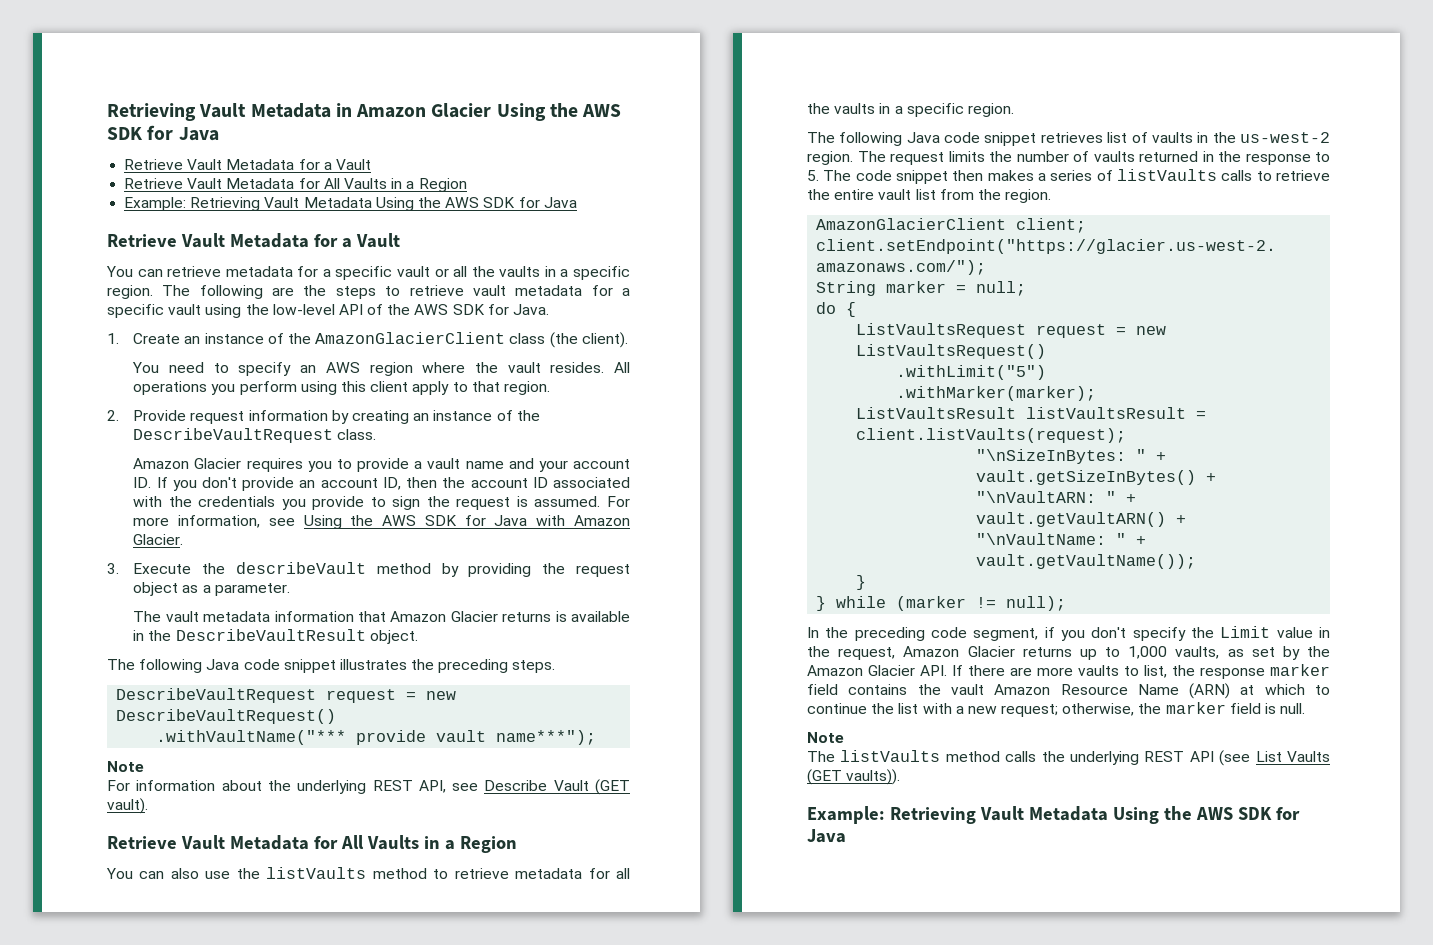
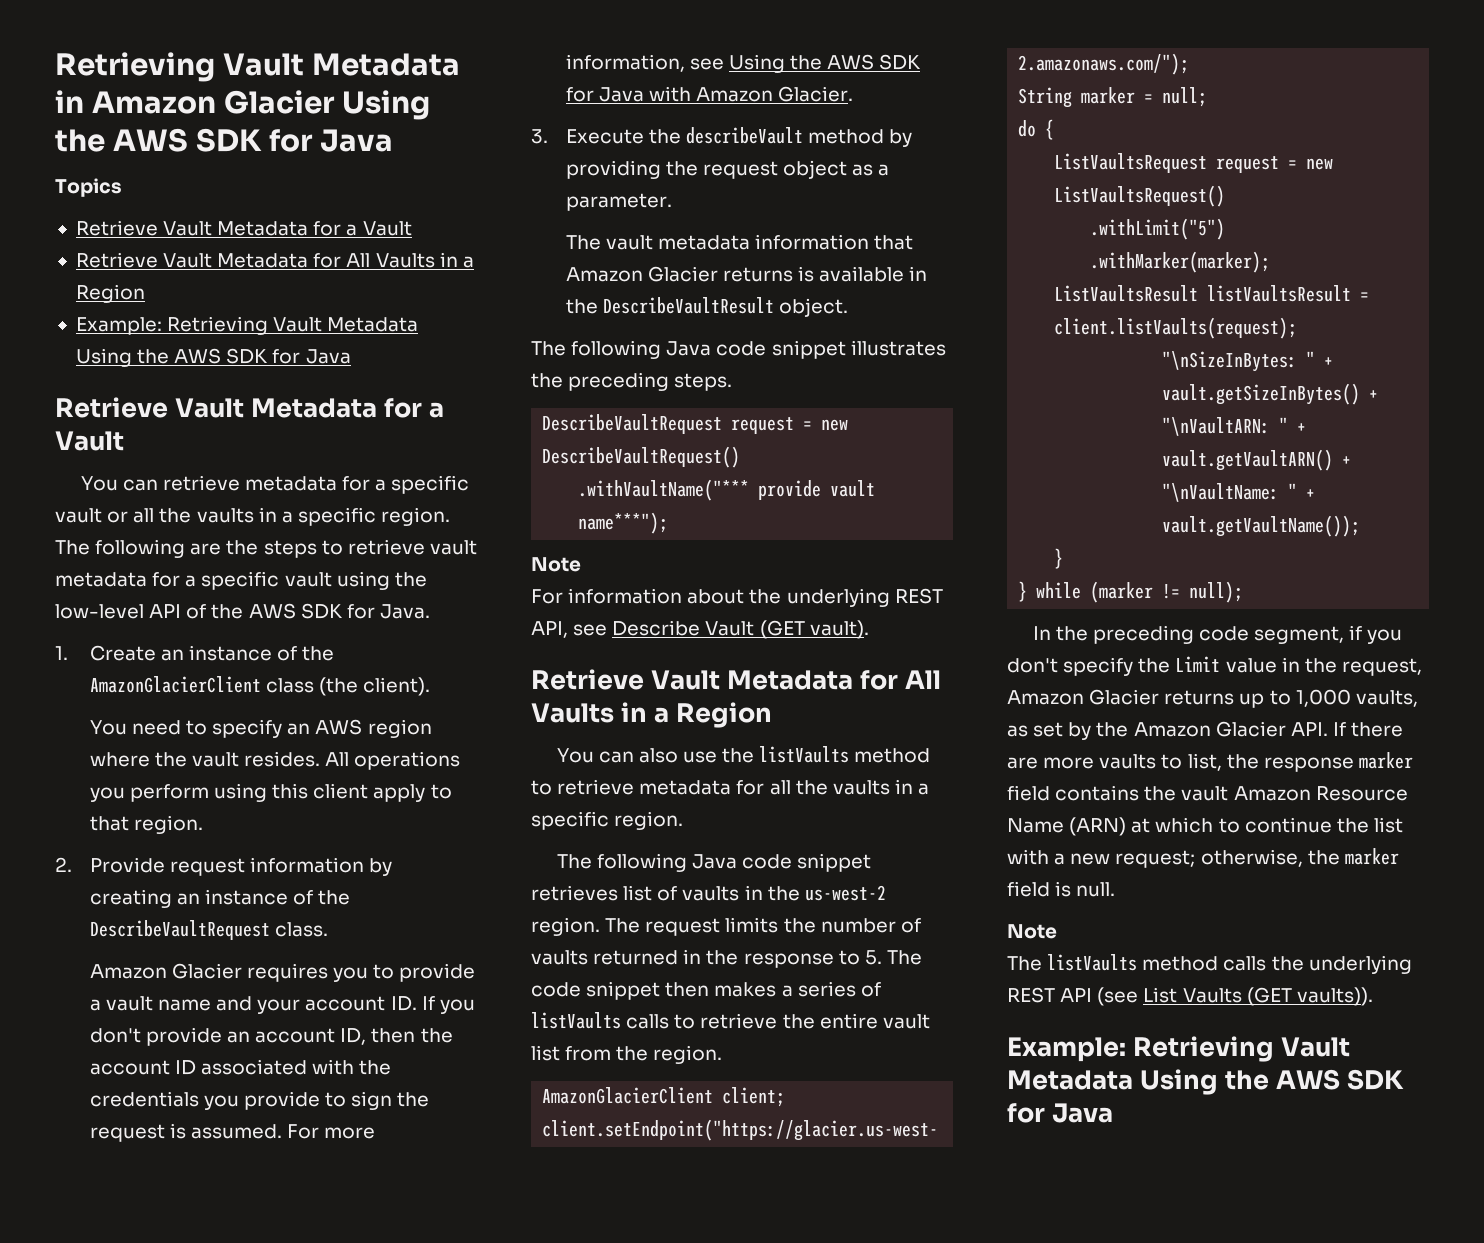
+ Topics

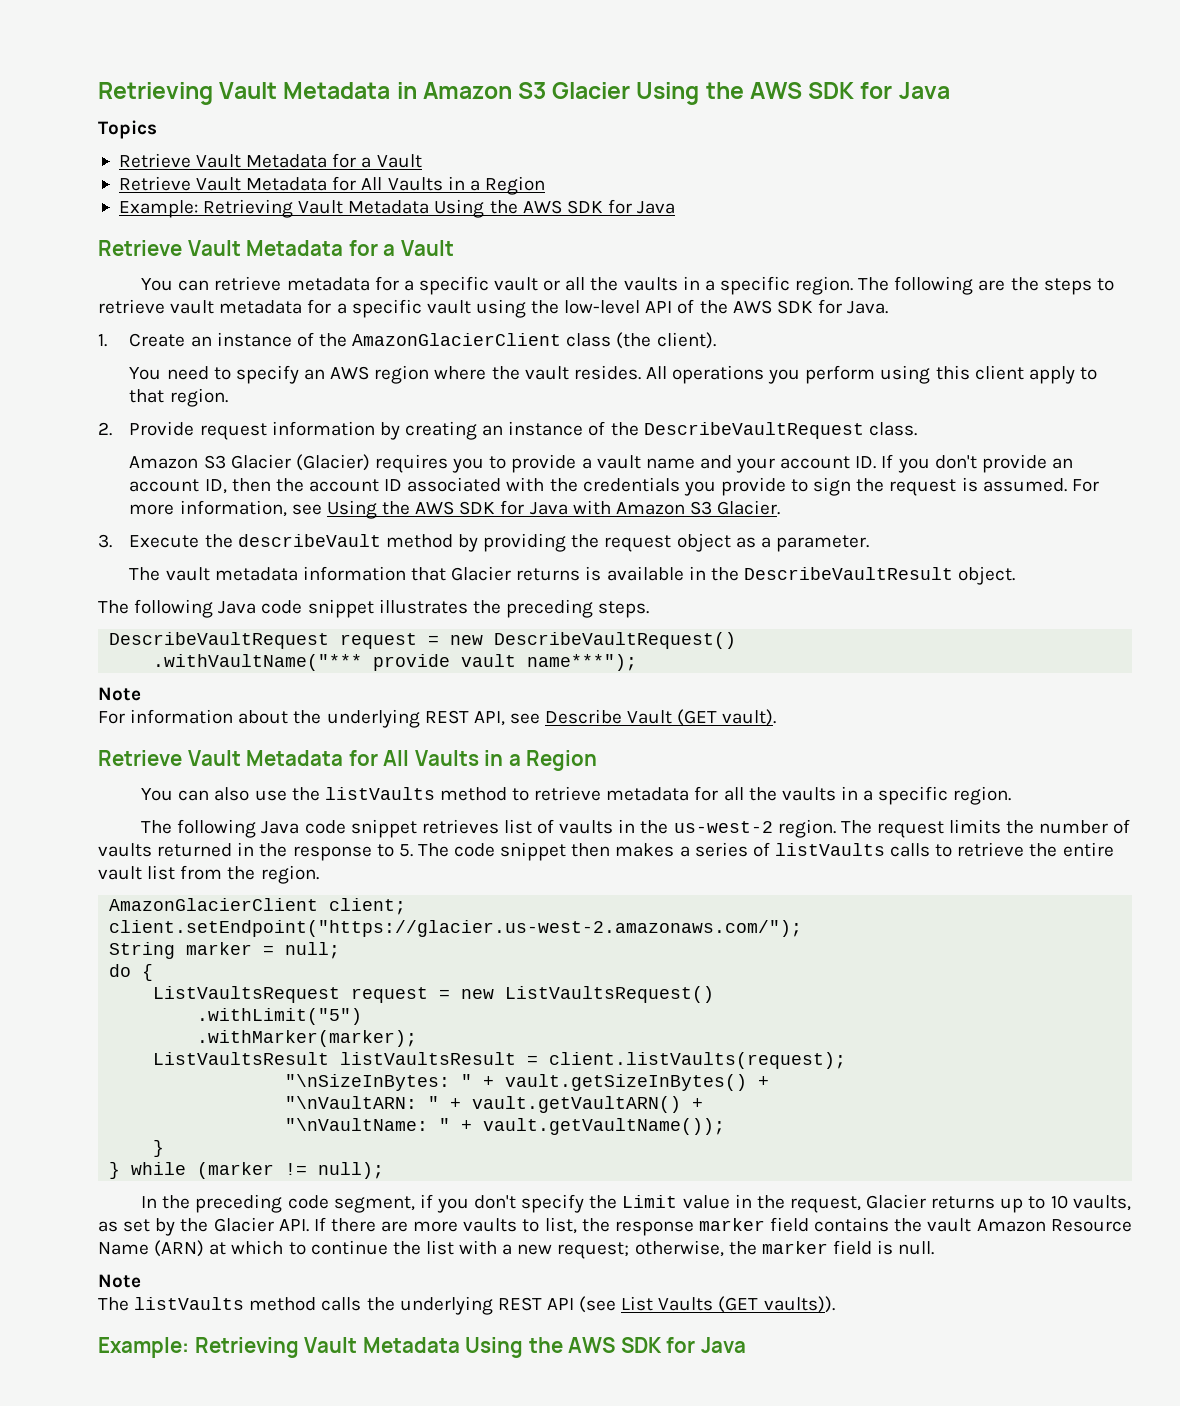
- Retrieving Vault Metadata in Amazon Glacier Using the AWS SDK for Java
+ Retrieving Vault Metadata in Amazon S3 Glacier Using the AWS SDK for Java
- Amazon Glacier requires you to provide a vault name and your account ID. If you don't provide an account ID, then the account ID associated with the credentials you provide to sign the request is assumed.
+ Amazon S3 Glacier (Glacier) requires you to provide a vault name and your account ID. If you don't provide an account ID, then the account ID associated with the credentials you provide to sign the request is assumed.
- For more information, see Using the AWS SDK for Java with Amazon Glacier.
+ For more information, see Using the AWS SDK for Java with Amazon S3 Glacier.
- The vault metadata information that Amazon Glacier returns is available in the DescribeVaultResult object.
+ The vault metadata information that Glacier returns is available in the DescribeVaultResult object.
- In the preceding code segment, if you don't specify the Limit value in the request, Amazon Glacier returns up to 1,000 vaults, as set by the Amazon Glacier API. If there are more vaults to list, the response marker field contains the vault Amazon Resource Name (ARN) at which to continue the list with a new request; otherwise, the marker field is null.
+ In the preceding code segment, if you don't specify the Limit value in the request, Glacier returns up to 10 vaults, as set by the Glacier API. If there are more vaults to list, the response marker field contains the vault Amazon Resource Name (ARN) at which to continue the list with a new request; otherwise, the marker field is null.

